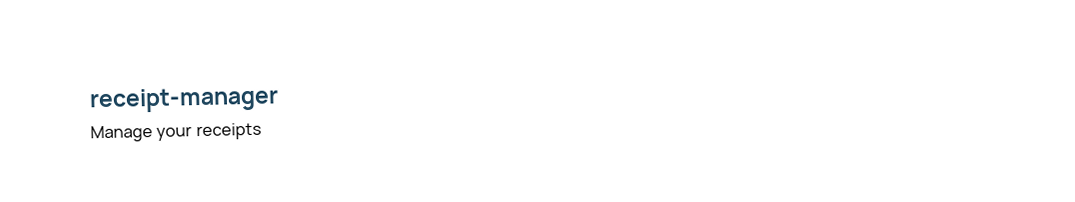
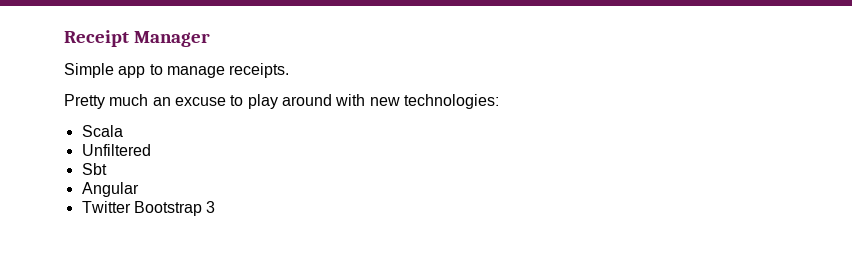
- receipt-manager
- Manage your receipts
+ Receipt Manager
+ Simple app to manage receipts.
+ Pretty much an excuse to play around with new technologies:
+ Scala
+ Unfiltered
+ Sbt
+ Angular
+ Twitter Bootstrap 3

